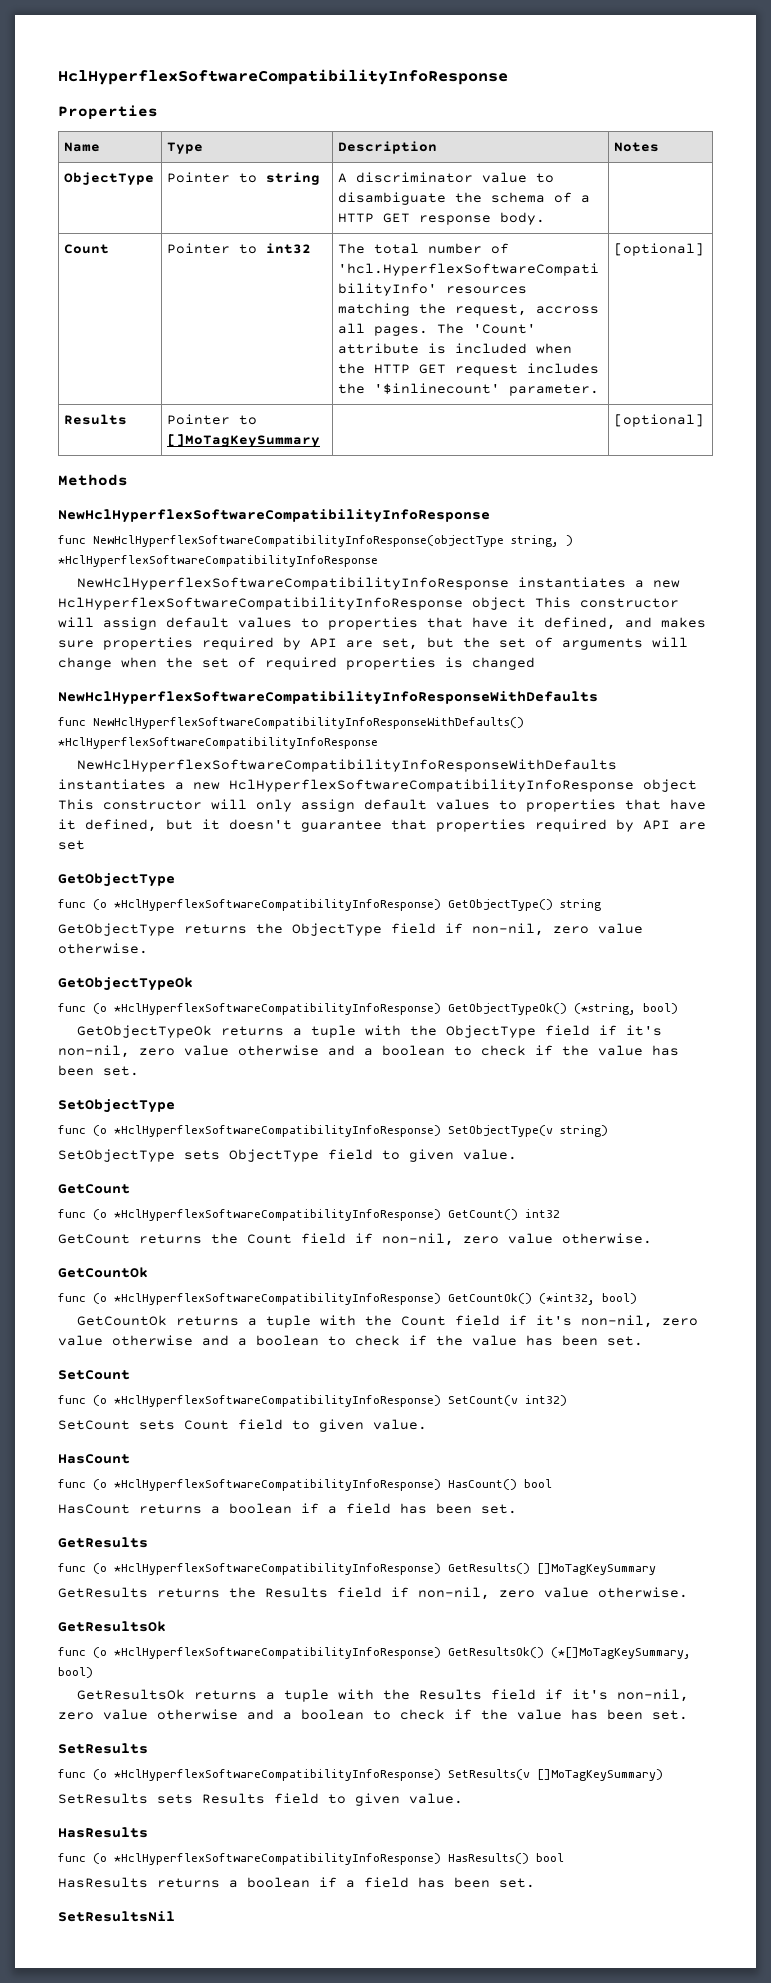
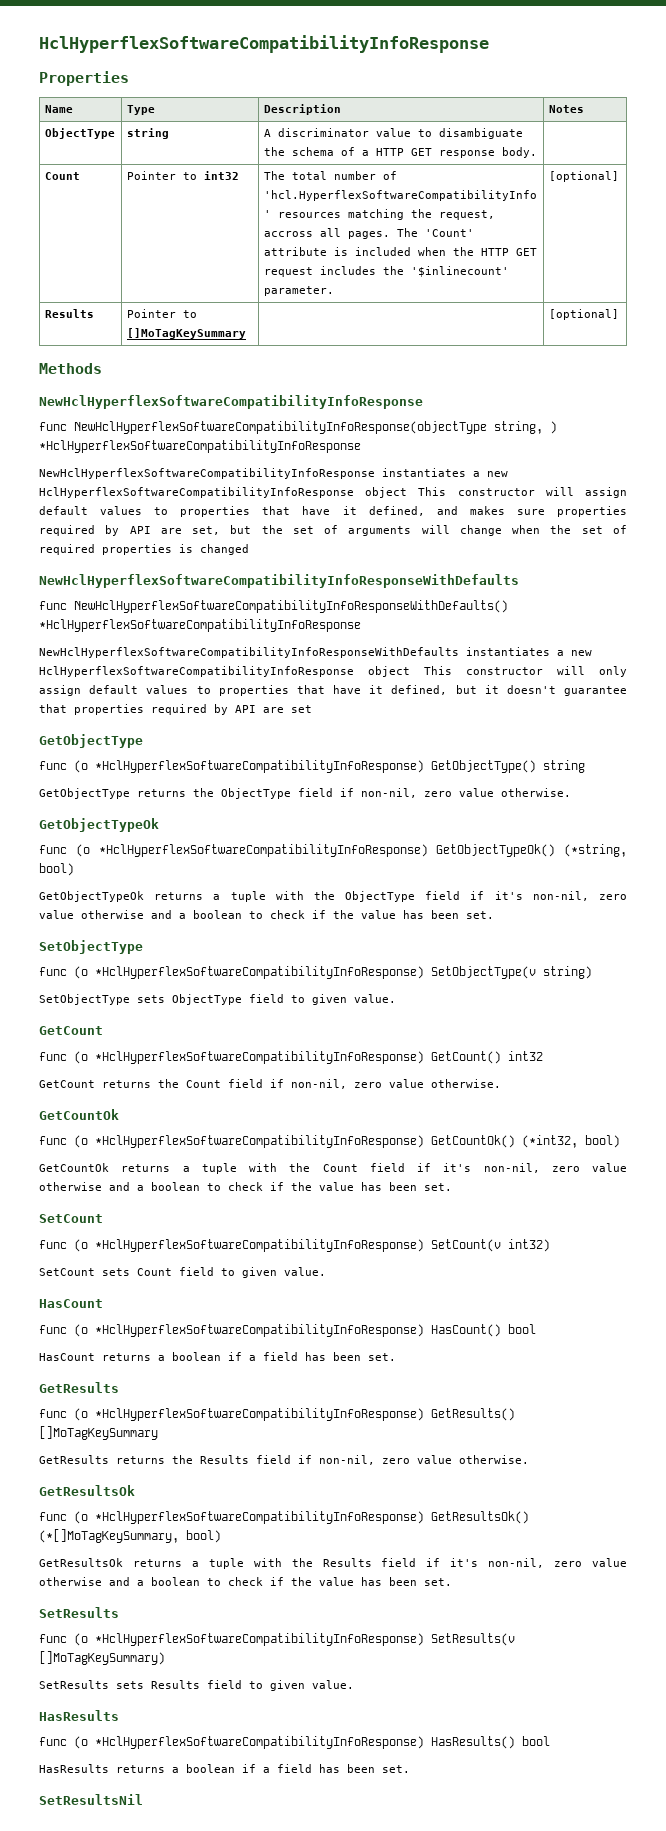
- ObjectType | Pointer to string | A discriminator value to disambiguate the schema of a HTTP GET response body. |
+ ObjectType | string | A discriminator value to disambiguate the schema of a HTTP GET response body. |

